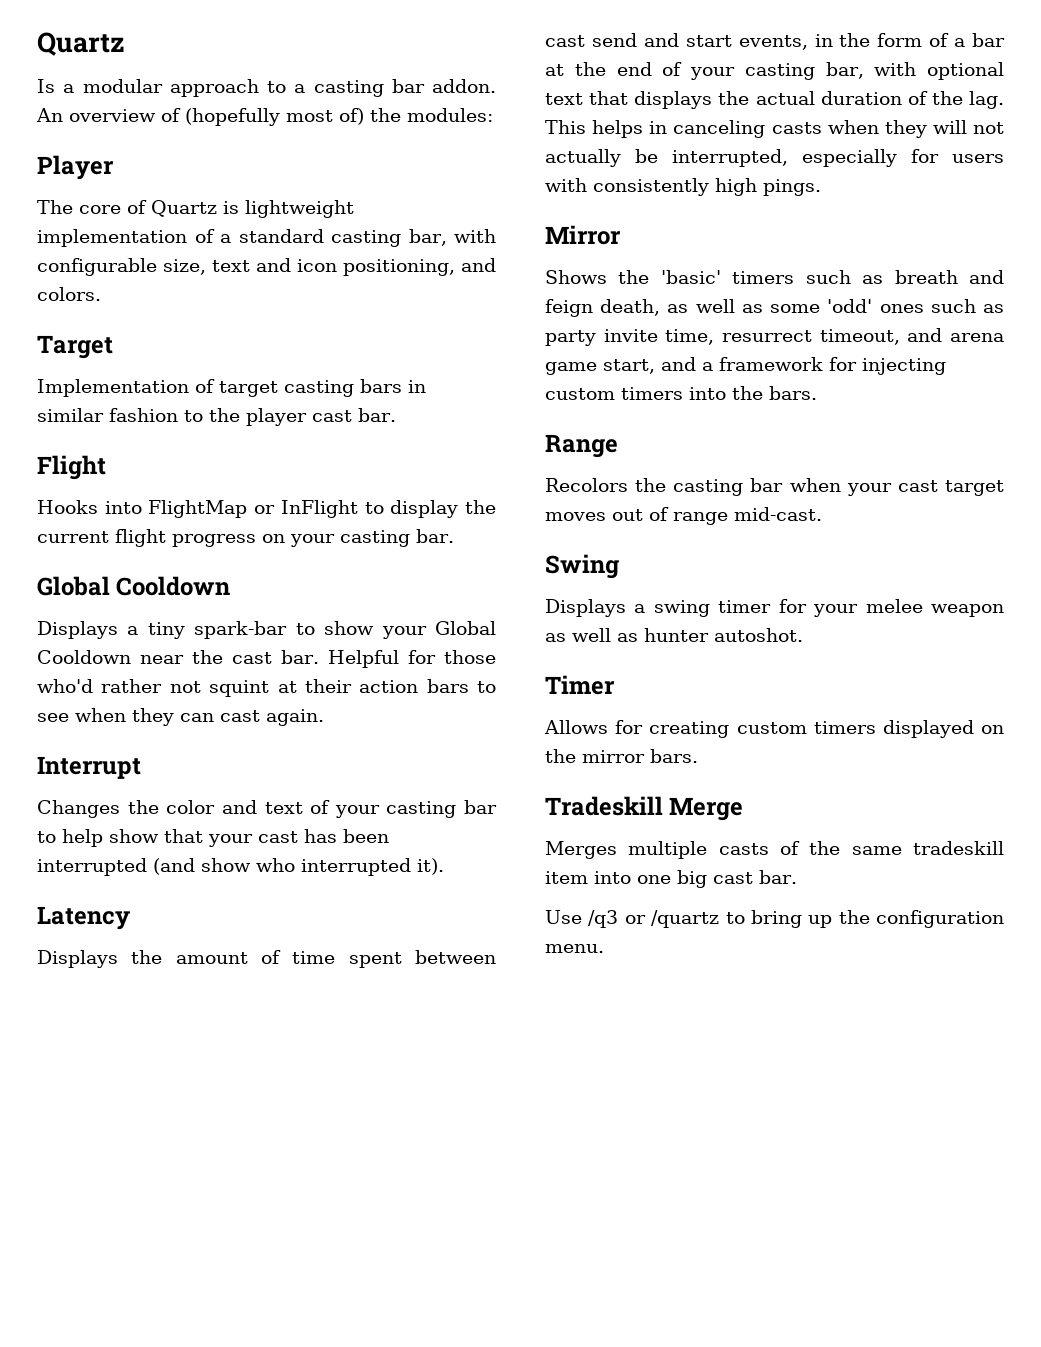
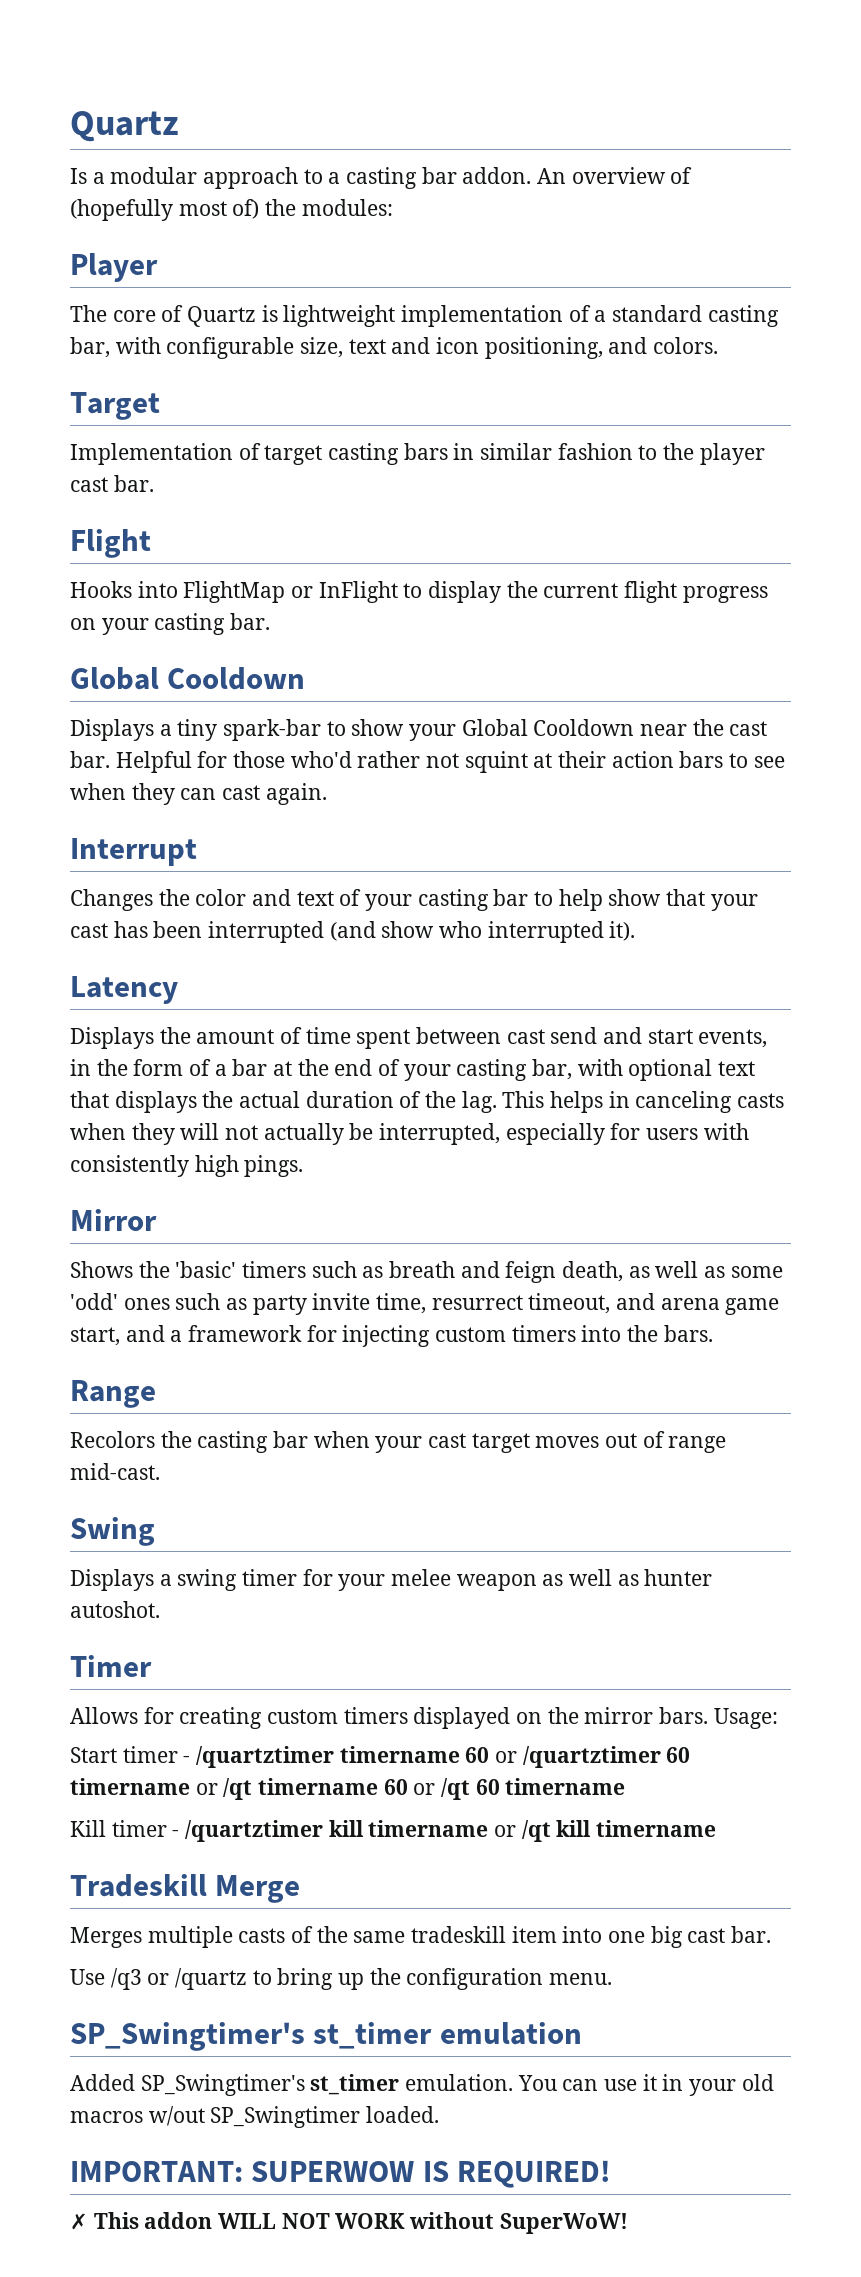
+ Usage:
+ Start timer - /quartztimer timername 60 or /quartztimer 60 timername or /qt timername 60 or /qt 60 timername
+ Kill timer - /quartztimer kill timername or /qt kill timername
+ SP_Swingtimer's st_timer emulation
+ Added SP_Swingtimer's st_timer emulation. You can use it in your old macros w/out SP_Swingtimer loaded.
+ IMPORTANT: SUPERWOW IS REQUIRED!
+ ✗ This addon WILL NOT WORK without SuperWoW!

